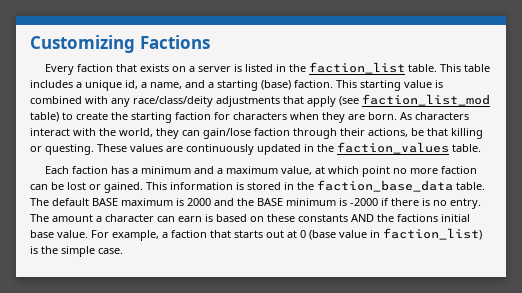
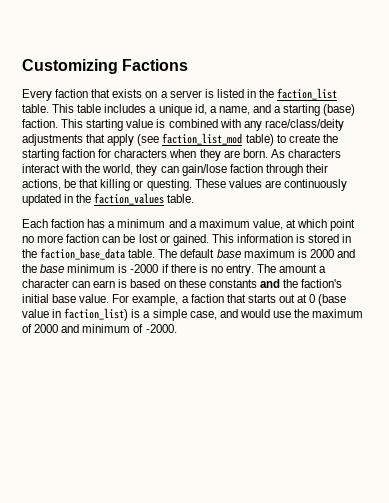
- The default BASE maximum is 2000 and the BASE minimum is -2000 if there is no entry.
+ The default base maximum is 2000 and the base minimum is -2000 if there is no entry.
- The amount a character can earn is based on these constants AND the factions initial base value.
+ The amount a character can earn is based on these constants and the faction's initial base value.
- For example, a faction that starts out at 0 (base value in faction_list) is the simple case.
+ For example, a faction that starts out at 0 (base value in faction_list) is a simple case, and would use the maximum of 2000 and minimum of -2000.

